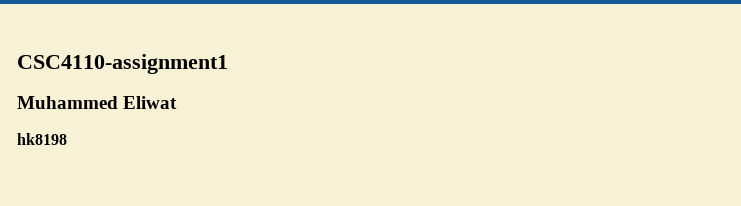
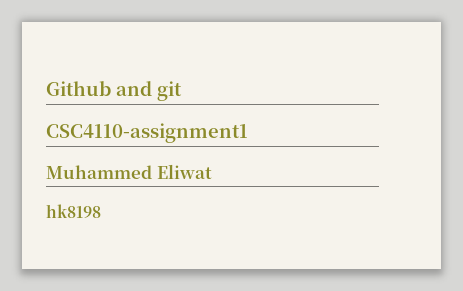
+ Github and git

